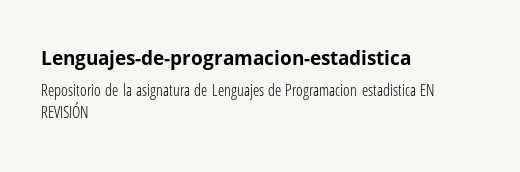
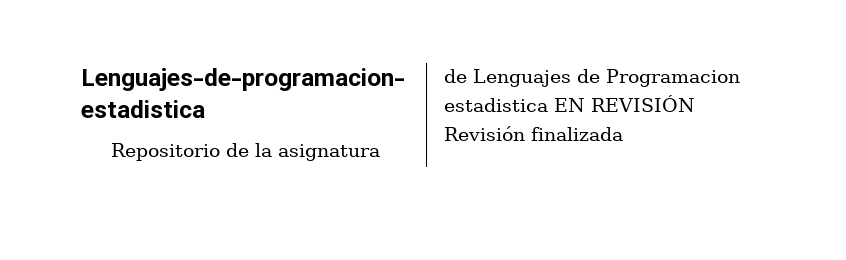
- Repositorio de la asignatura de Lenguajes de Programacion estadistica EN REVISIÓN
+ Repositorio de la asignatura de Lenguajes de Programacion estadistica EN REVISIÓN Revisión finalizada

